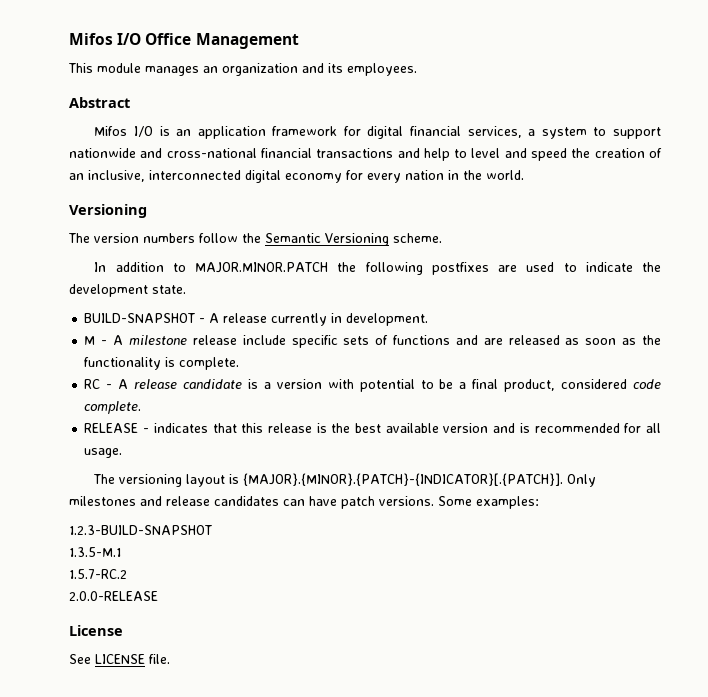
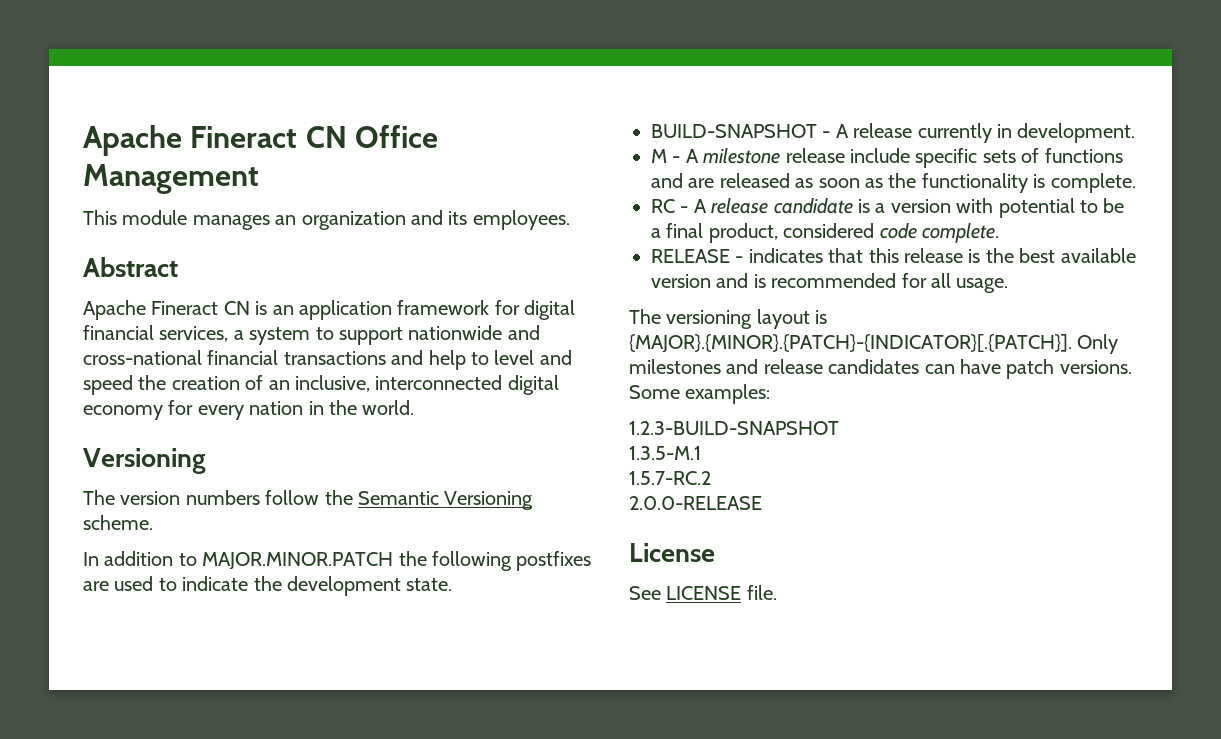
- Mifos I/O Office Management
+ Apache Fineract CN Office Management
- Mifos I/O is an application framework for digital financial services, a system to support nationwide and cross-national financial transactions and help to level and speed the creation of an inclusive, interconnected digital economy for every nation in the world.
+ Apache Fineract CN is an application framework for digital financial services, a system to support nationwide and cross-national financial transactions and help to level and speed the creation of an inclusive, interconnected digital economy for every nation in the world.

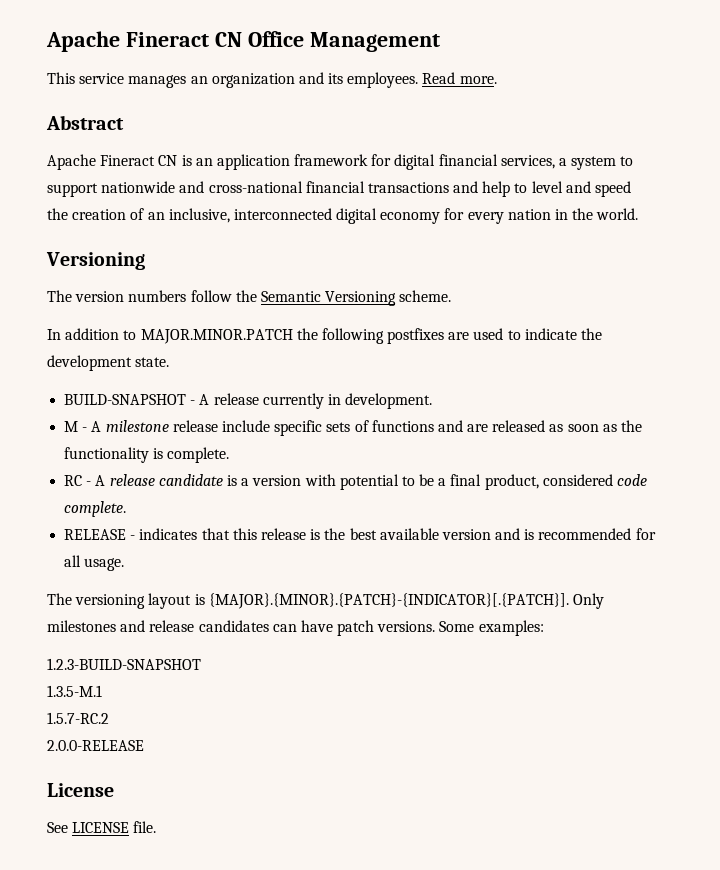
- This module manages an organization and its employees.
+ This service manages an organization and its employees. Read more.

